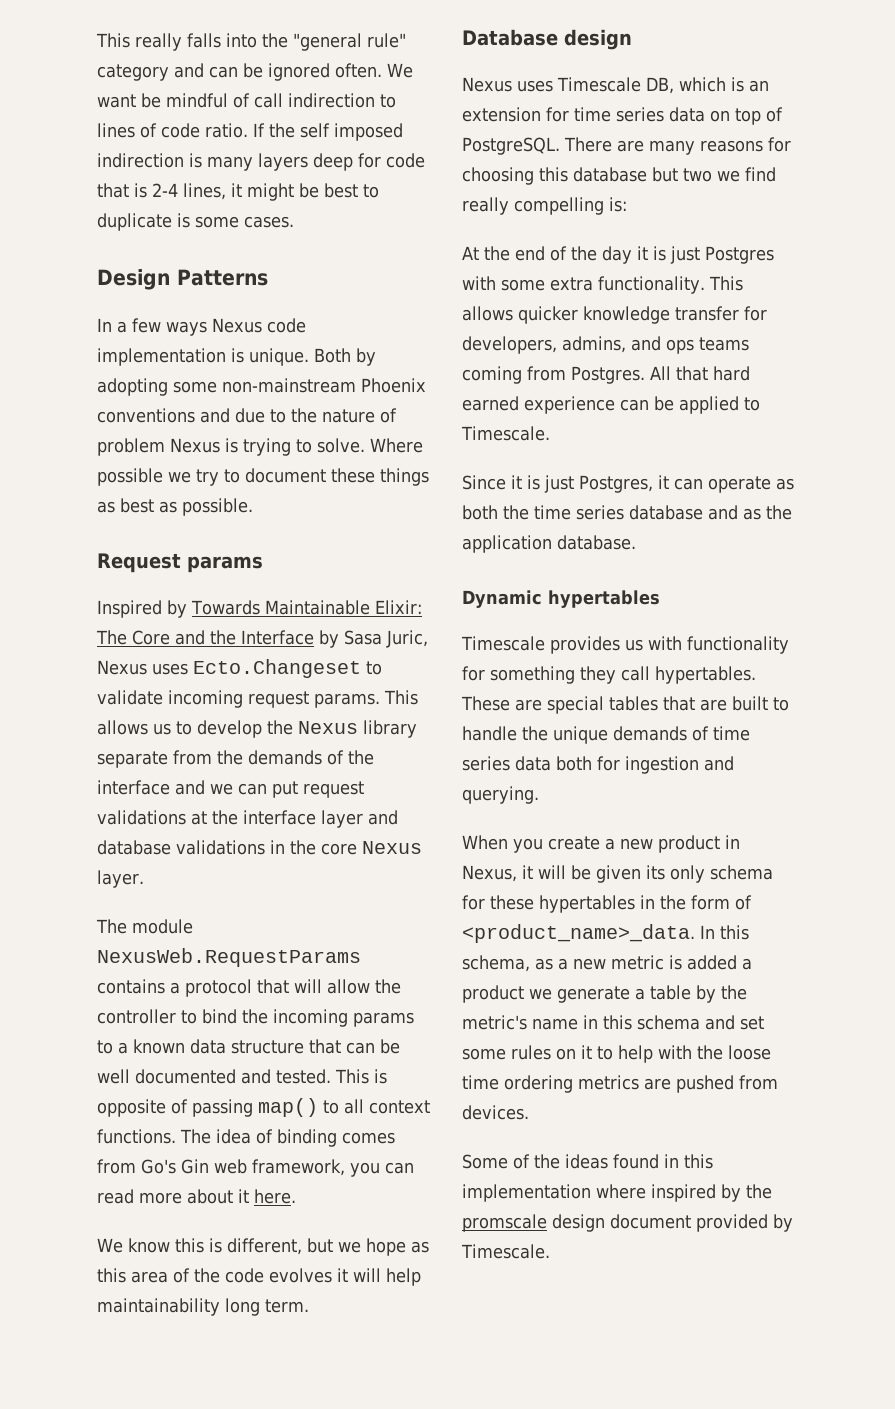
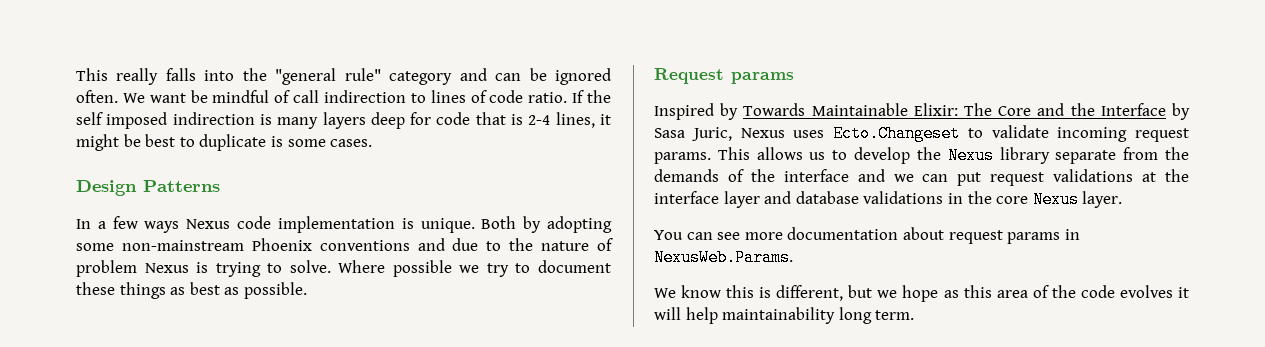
- The module NexusWeb.RequestParams contains a protocol that will allow the controller to bind the incoming params to a known data structure that can be well documented and tested. This is opposite of passing map() to all context functions. The idea of binding comes from Go's Gin web framework, you can read more about it here.
+ You can see more documentation about request params in NexusWeb.Params.
- Database design
- Nexus uses Timescale DB, which is an extension for time series data on top of PostgreSQL. There are many reasons for choosing this database but two we find really compelling is:
- At the end of the day it is just Postgres with some extra functionality. This allows quicker knowledge transfer for developers, admins, and ops teams coming from Postgres. All that hard earned experience can be applied to Timescale.
- Since it is just Postgres, it can operate as both the time series database and as the application database.
- Dynamic hypertables
- Timescale provides us with functionality for something they call hypertables. These are special tables that are built to handle the unique demands of time series data both for ingestion and querying.
- When you create a new product in Nexus, it will be given its only schema for these hypertables in the form of <product_name>_data. In this schema, as a new metric is added a product we generate a table by the metric's name in this schema and set some rules on it to help with the loose time ordering metrics are pushed from devices.
- Some of the ideas found in this implementation where inspired by the promscale design document provided by Timescale.

